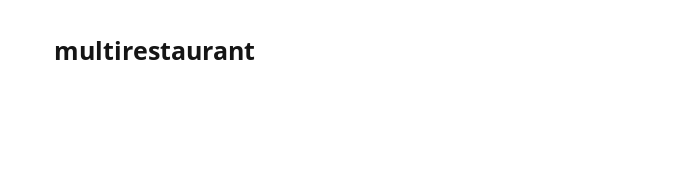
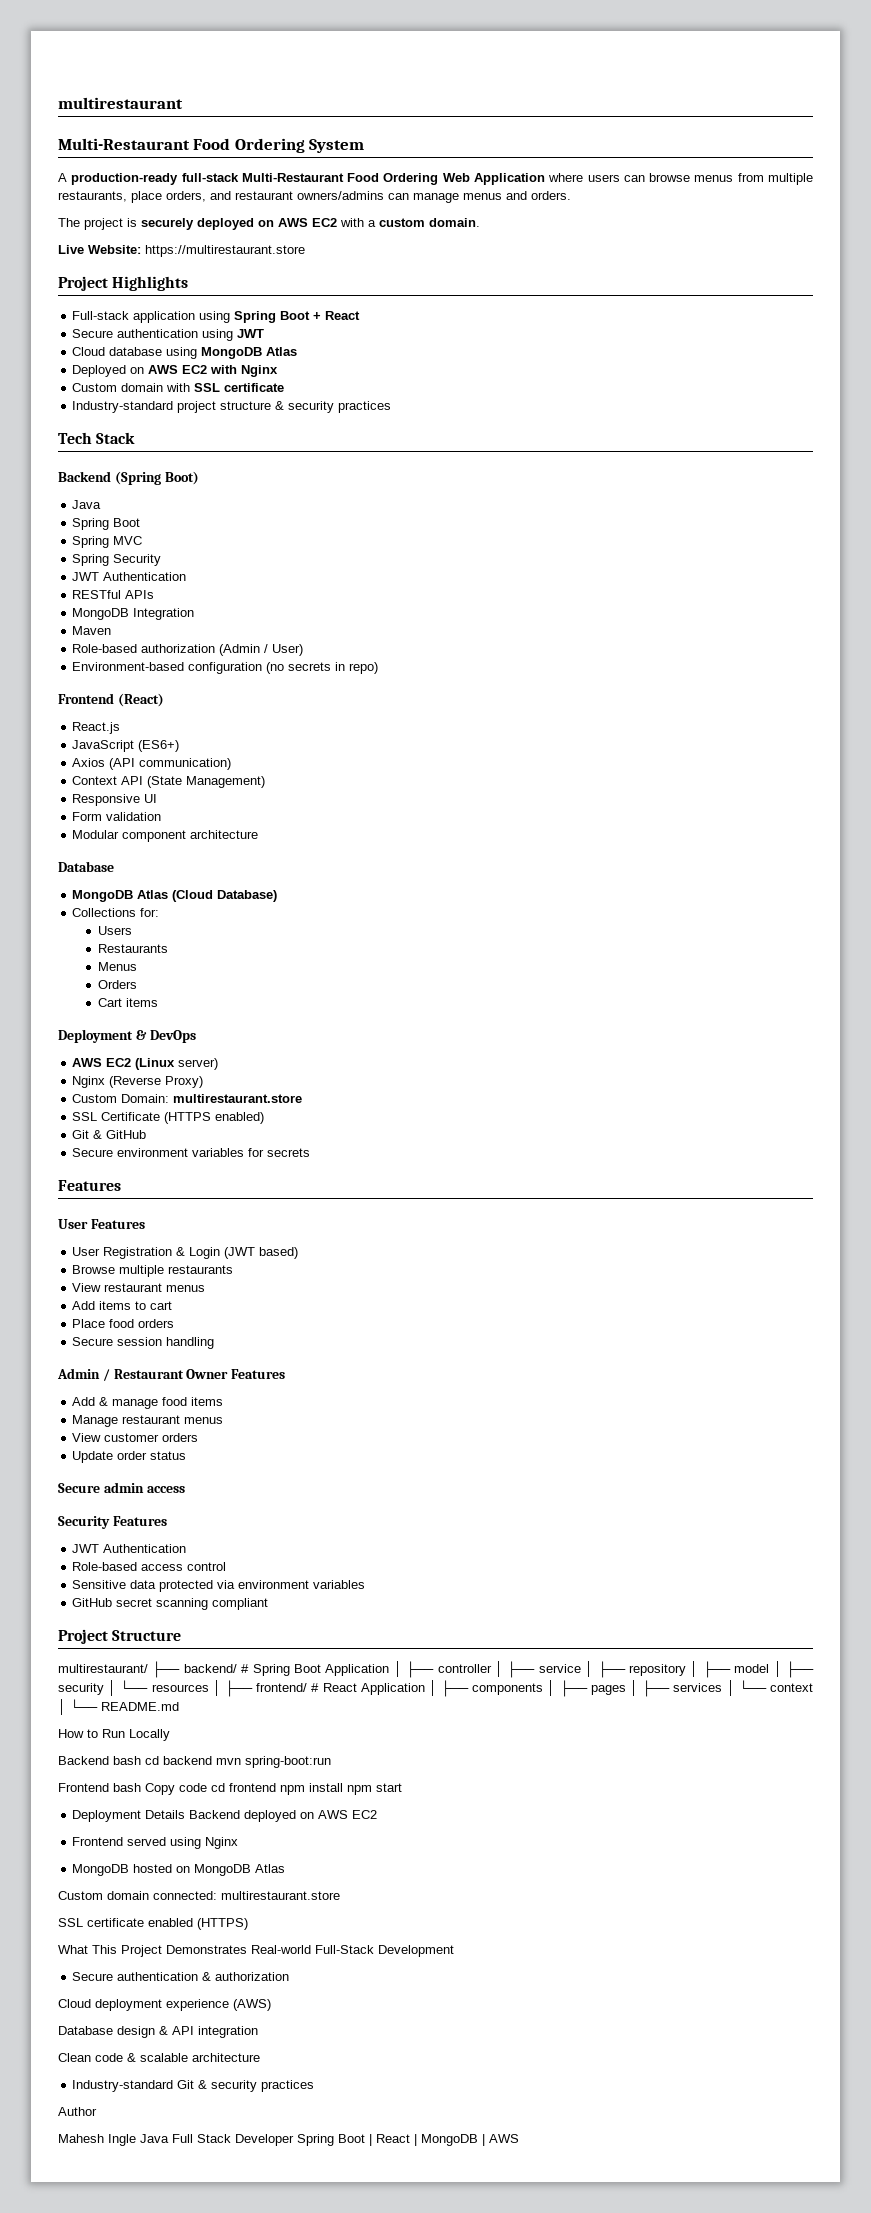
+ Multi-Restaurant Food Ordering System
+ A production-ready full-stack Multi-Restaurant Food Ordering Web Application where users can browse menus from multiple restaurants, place orders, and restaurant owners/admins can manage menus and orders.
+ The project is securely deployed on AWS EC2 with a custom domain.
+ Live Website: https://multirestaurant.store
+ Project Highlights
+ Full-stack application using Spring Boot + React
+ Secure authentication using JWT
+ Cloud database using MongoDB Atlas
+ Deployed on AWS EC2 with Nginx
+ Custom domain with SSL certificate
+ Industry-standard project structure & security practices
+ Tech Stack
+ Backend (Spring Boot)
+ Java
+ Spring Boot
+ Spring MVC
+ Spring Security
+ JWT Authentication
+ RESTful APIs
+ MongoDB Integration
+ Maven
+ Role-based authorization (Admin / User)
+ Environment-based configuration (no secrets in repo)
+ Frontend (React)
+ React.js
+ JavaScript (ES6+)
+ Axios (API communication)
+ Context API (State Management)
+ Responsive UI
+ Form validation
+ Modular component architecture
+ Database
+ MongoDB Atlas (Cloud Database)
+ Collections for:
+ Users
+ Restaurants
+ Menus
+ Orders
+ Cart items
+ Deployment & DevOps
+ AWS EC2 (Linux server)
+ Nginx (Reverse Proxy)
+ Custom Domain: multirestaurant.store
+ SSL Certificate (HTTPS enabled)
+ Git & GitHub
+ Secure environment variables for secrets
+ Features
+ User Features
+ User Registration & Login (JWT based)
+ Browse multiple restaurants
+ View restaurant menus
+ Add items to cart
+ Place food orders
+ Secure session handling
+ Admin / Restaurant Owner Features
+ Add & manage food items
+ Manage restaurant menus
+ View customer orders
+ Update order status
+ Secure admin access
+ Security Features
+ JWT Authentication
+ Role-based access control
+ Sensitive data protected via environment variables
+ GitHub secret scanning compliant
+ Project Structure
+ multirestaurant/ ├── backend/ # Spring Boot Application │ ├── controller │ ├── service │ ├── repository │ ├── model │ ├── security │ └── resources │ ├── frontend/ # React Application │ ├── components │ ├── pages │ ├── services │ └── context │ └── README.md
+ How to Run Locally
+ Backend bash cd backend mvn spring-boot:run
+ Frontend bash Copy code cd frontend npm install npm start
+ Deployment Details Backend deployed on AWS EC2
+ Frontend served using Nginx
+ MongoDB hosted on MongoDB Atlas
+ Custom domain connected: multirestaurant.store
+ SSL certificate enabled (HTTPS)
+ What This Project Demonstrates Real-world Full-Stack Development
+ Secure authentication & authorization
+ Cloud deployment experience (AWS)
+ Database design & API integration
+ Clean code & scalable architecture
+ Industry-standard Git & security practices
+ Author
+ Mahesh Ingle Java Full Stack Developer Spring Boot | React | MongoDB | AWS

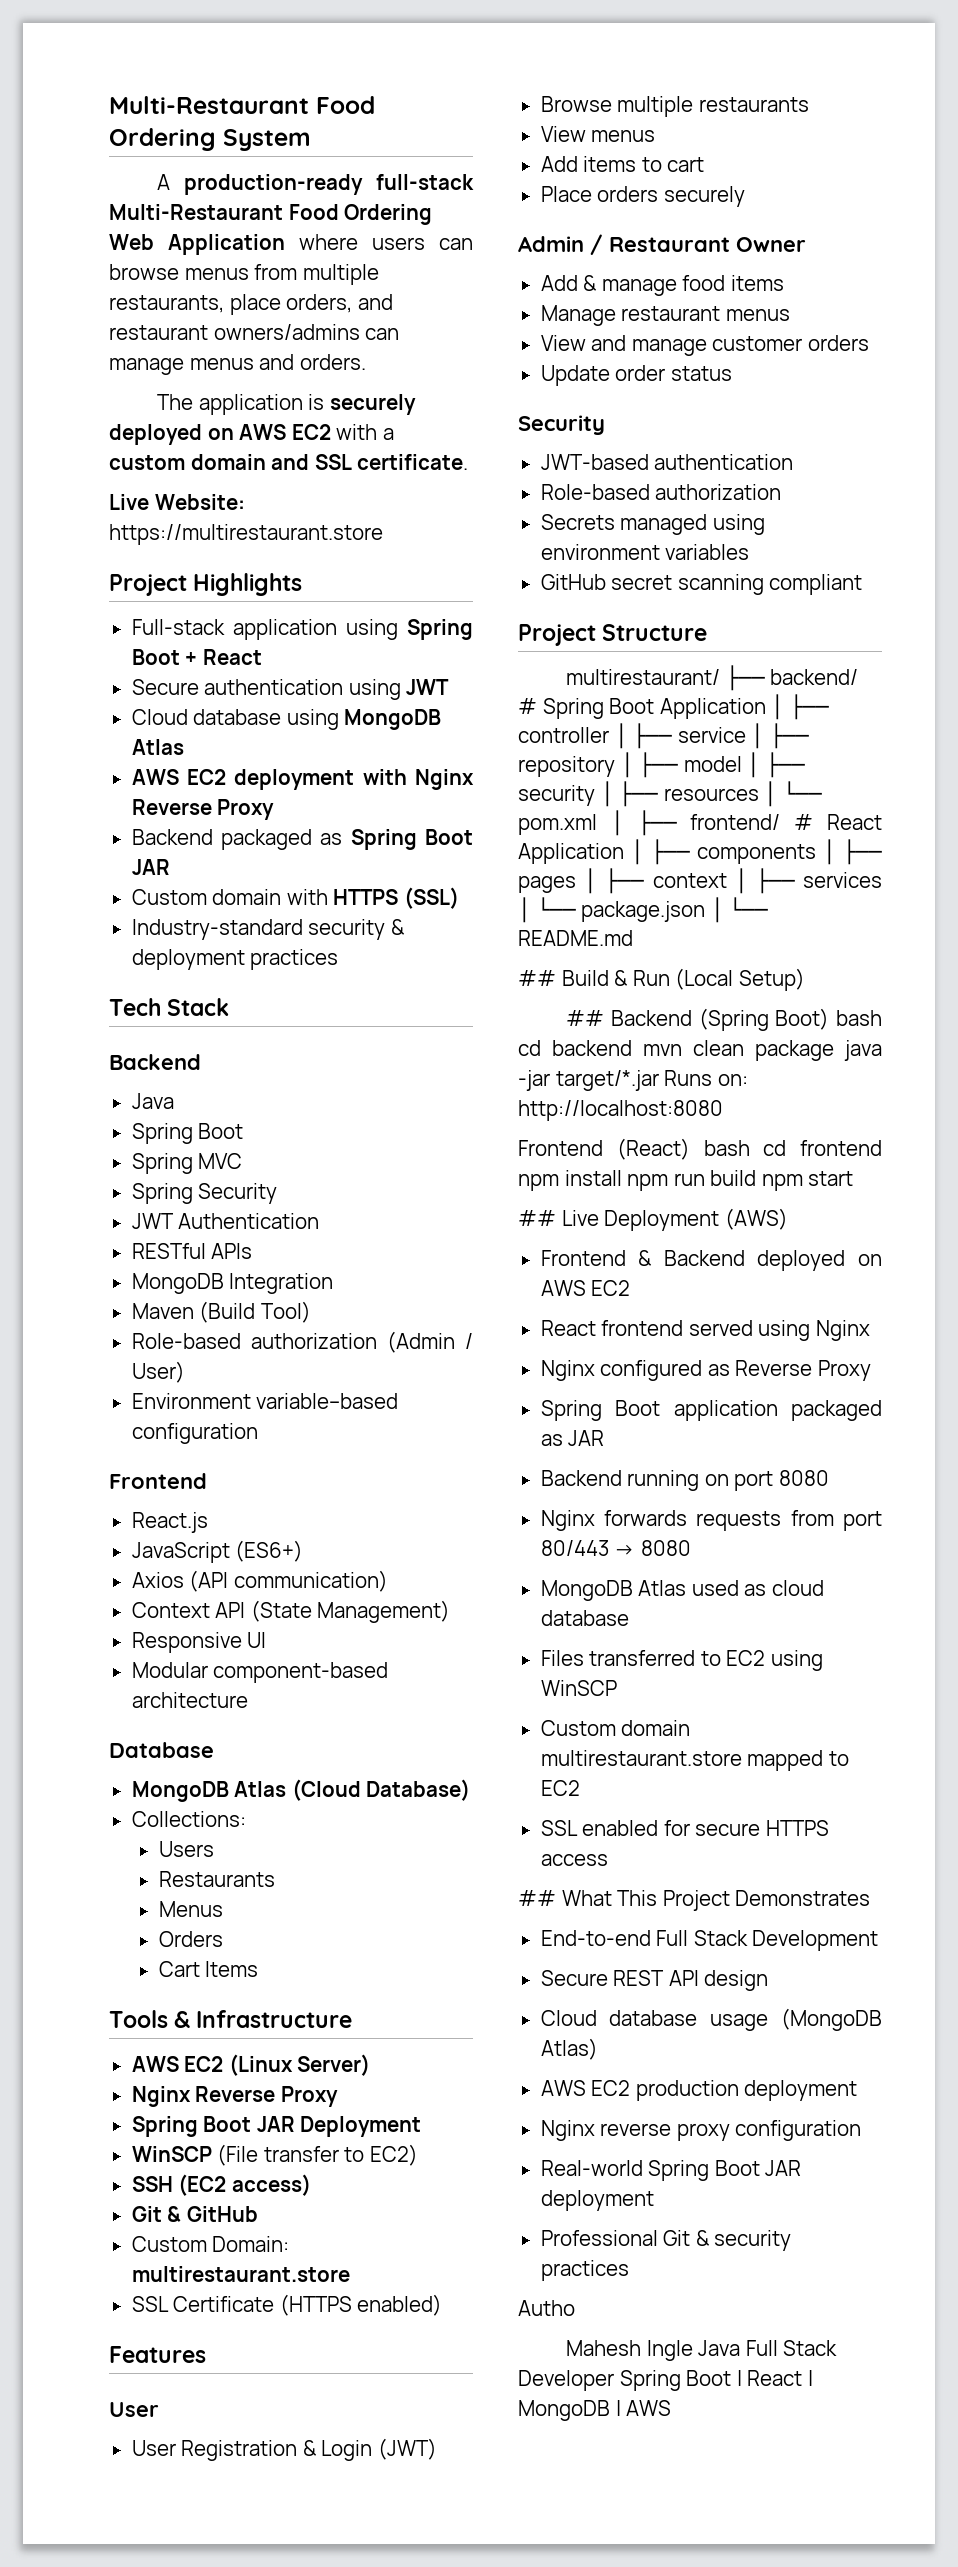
- multirestaurant
- The project is securely deployed on AWS EC2 with a custom domain.
+ The application is securely deployed on AWS EC2 with a custom domain and SSL certificate.
- Deployed on AWS EC2 with Nginx
+ AWS EC2 deployment with Nginx Reverse Proxy
+ Backend packaged as Spring Boot JAR
- Custom domain with SSL certificate
- Industry-standard project structure & security practices
+ Custom domain with HTTPS (SSL)
+ Industry-standard security & deployment practices
  Tech Stack
- Backend (Spring Boot)
+ Backend
- Maven
+ Maven (Build Tool)
- Environment-based configuration (no secrets in repo)
- Frontend (React)
+ Environment variable–based configuration
+ Frontend
- Form validation
- Modular component architecture
+ Modular component-based architecture
- Collections for:
+ Collections:
- Cart items
- Deployment & DevOps
+ Cart Items
+ Tools & Infrastructure
- AWS EC2 (Linux server)
- Nginx (Reverse Proxy)
+ AWS EC2 (Linux Server)
+ Nginx Reverse Proxy
+ Spring Boot JAR Deployment
+ WinSCP (File transfer to EC2)
+ SSH (EC2 access)
+ Git & GitHub
- Git & GitHub
- Secure environment variables for secrets
  Features
- User Features
+ User
- User Registration & Login (JWT based)
+ User Registration & Login (JWT)
- View restaurant menus
+ View menus
- Place food orders
- Secure session handling
+ Place orders securely
- Admin / Restaurant Owner Features
+ Admin / Restaurant Owner
- View customer orders
+ View and manage customer orders
  Update order status
- Secure admin access
- Security Features
- JWT Authentication
- Role-based access control
- Sensitive data protected via environment variables
+ Security
+ JWT-based authentication
+ Role-based authorization
+ Secrets managed using environment variables
- multirestaurant/ ├── backend/ # Spring Boot Application │ ├── controller │ ├── service │ ├── repository │ ├── model │ ├── security │ └── resources │ ├── frontend/ # React Application │ ├── components │ ├── pages │ ├── services │ └── context │ └── README.md
+ multirestaurant/ ├── backend/ # Spring Boot Application │ ├── controller │ ├── service │ ├── repository │ ├── model │ ├── security │ ├── resources │ └── pom.xml │ ├── frontend/ # React Application │ ├── components │ ├── pages │ ├── context │ ├── services │ └── package.json │ └── README.md
- How to Run Locally
- Backend bash cd backend mvn spring-boot:run
- Frontend bash Copy code cd frontend npm install npm start
- Deployment Details Backend deployed on AWS EC2
+ ## Build & Run (Local Setup)
+ ## Backend (Spring Boot) bash cd backend mvn clean package java -jar target/*.jar Runs on: http://localhost:8080
+ Frontend (React) bash cd frontend npm install npm run build npm start
+ ## Live Deployment (AWS)
+ Frontend & Backend deployed on AWS EC2
- Frontend served using Nginx
+ React frontend served using Nginx
- MongoDB hosted on MongoDB Atlas
- Custom domain connected: multirestaurant.store
- SSL certificate enabled (HTTPS)
- What This Project Demonstrates Real-world Full-Stack Development
+ Nginx configured as Reverse Proxy
+ Spring Boot application packaged as JAR
+ Backend running on port 8080
+ Nginx forwards requests from port 80/443 → 8080
+ MongoDB Atlas used as cloud database
+ Files transferred to EC2 using WinSCP
+ Custom domain multirestaurant.store mapped to EC2
+ SSL enabled for secure HTTPS access
+ ## What This Project Demonstrates
+ End-to-end Full Stack Development
- Secure authentication & authorization
- Cloud deployment experience (AWS)
- Database design & API integration
- Clean code & scalable architecture
- Industry-standard Git & security practices
+ Secure REST API design
+ Cloud database usage (MongoDB Atlas)
+ AWS EC2 production deployment
+ Nginx reverse proxy configuration
+ Real-world Spring Boot JAR deployment
+ Professional Git & security practices
- Author
+ Autho

